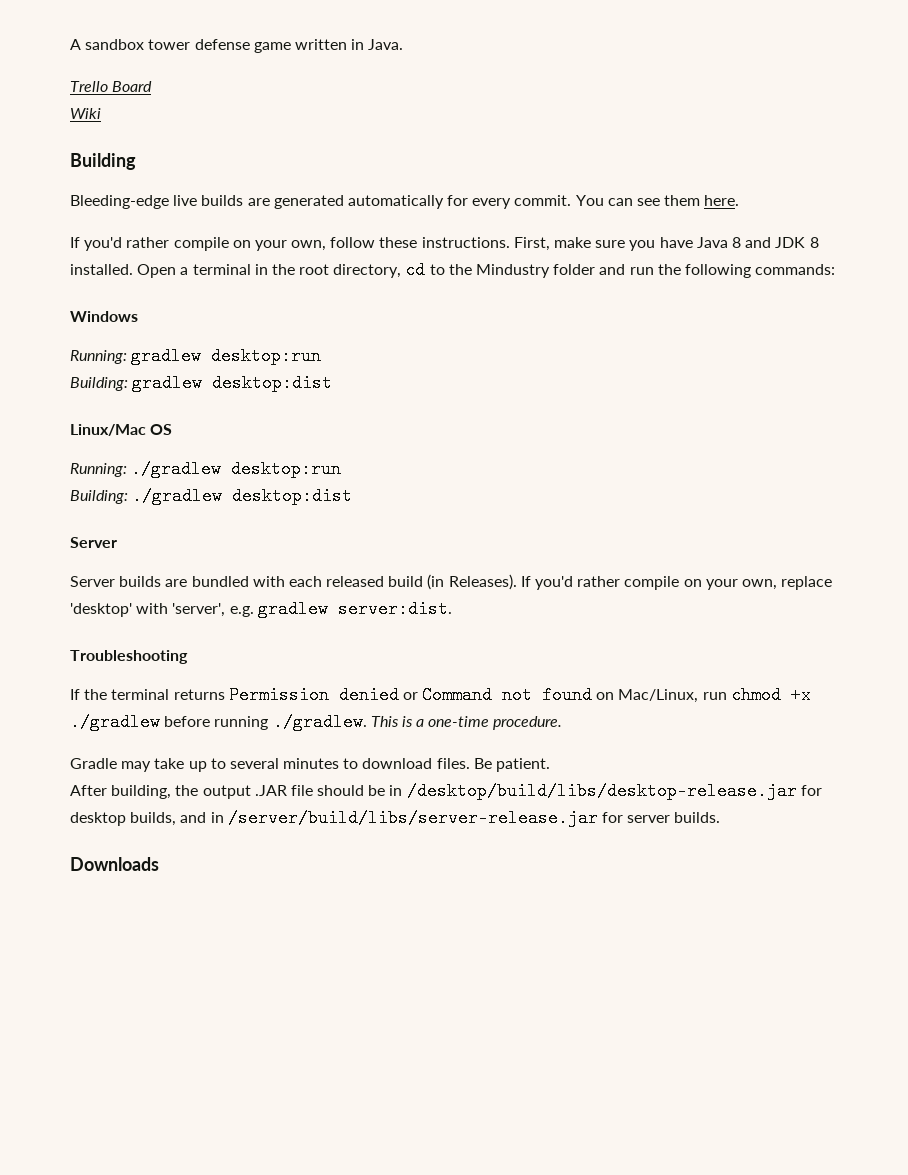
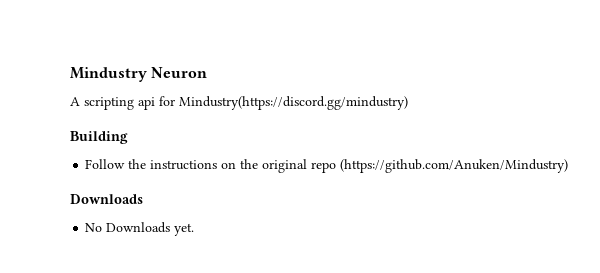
- A sandbox tower defense game written in Java.
- Trello Board
- Wiki
+ Mindustry Neuron
+ A scripting api for Mindustry(https://discord.gg/mindustry)
  Building
- Bleeding-edge live builds are generated automatically for every commit. You can see them here.
- If you'd rather compile on your own, follow these instructions. First, make sure you have Java 8 and JDK 8 installed. Open a terminal in the root directory, cd to the Mindustry folder and run the following commands:
- Windows
- Running: gradlew desktop:run
- Building: gradlew desktop:dist
- Linux/Mac OS
- Running: ./gradlew desktop:run
- Building: ./gradlew desktop:dist
- Server
- Server builds are bundled with each released build (in Releases). If you'd rather compile on your own, replace 'desktop' with 'server', e.g. gradlew server:dist.
- Troubleshooting
- If the terminal returns Permission denied or Command not found on Mac/Linux, run chmod +x ./gradlew before running ./gradlew. This is a one-time procedure.
- Gradle may take up to several minutes to download files. Be patient.
- After building, the output .JAR file should be in /desktop/build/libs/desktop-release.jar for desktop builds, and in /server/build/libs/server-release.jar for server builds.
+ Follow the instructions on the original repo (https://github.com/Anuken/Mindustry)
  Downloads
+ No Downloads yet.

